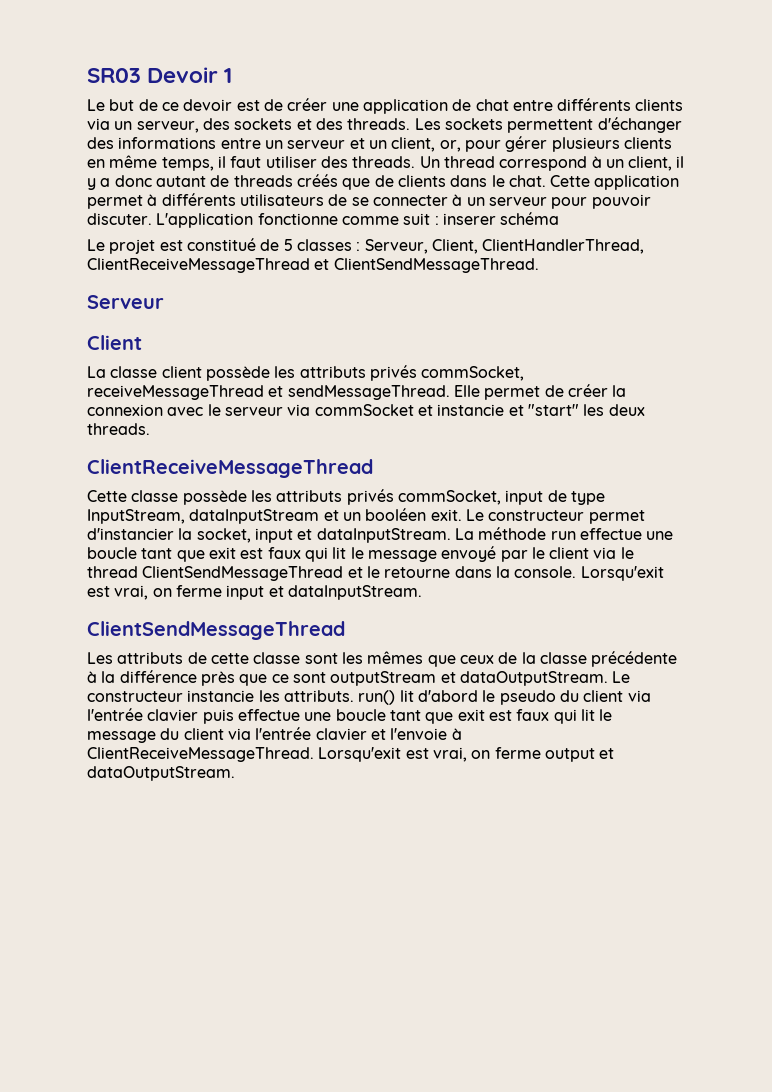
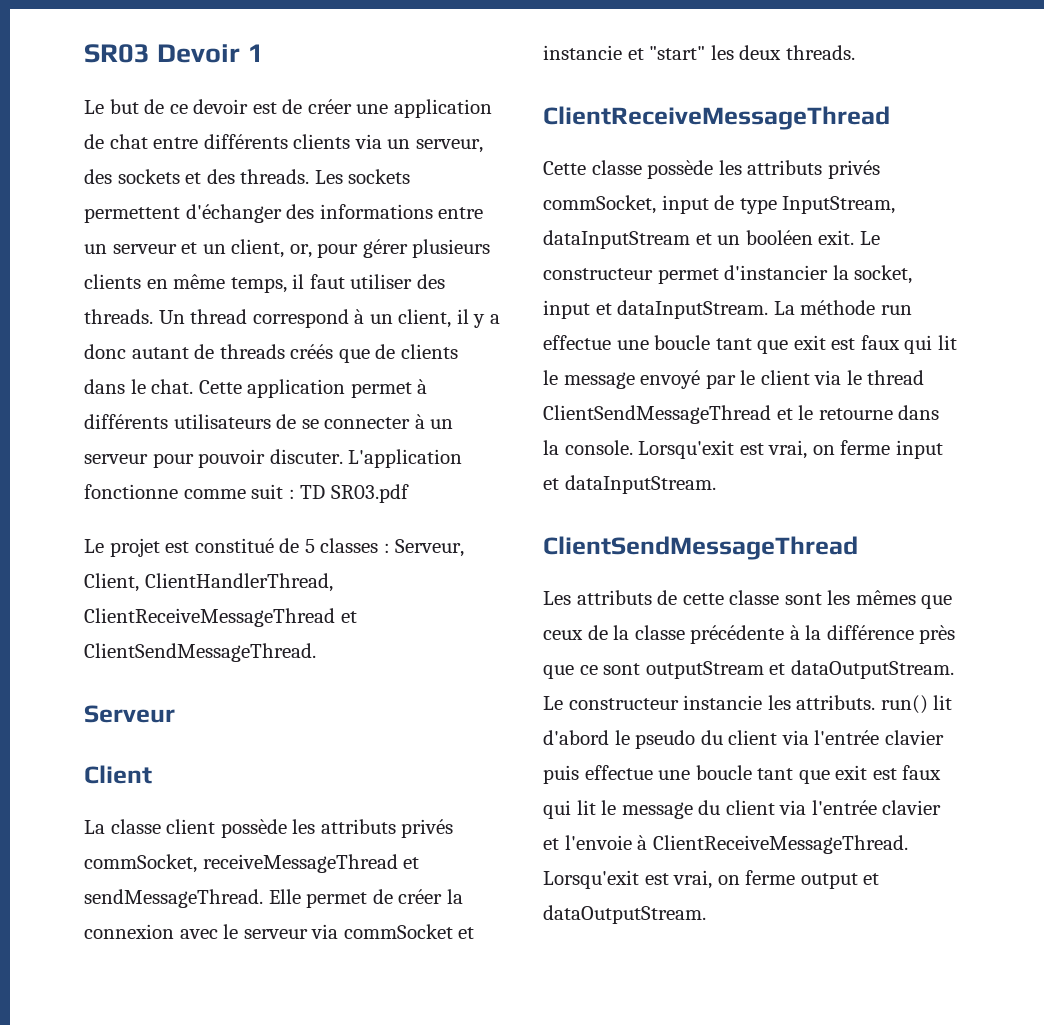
- L'application fonctionne comme suit : inserer schéma
+ L'application fonctionne comme suit : TD SR03.pdf

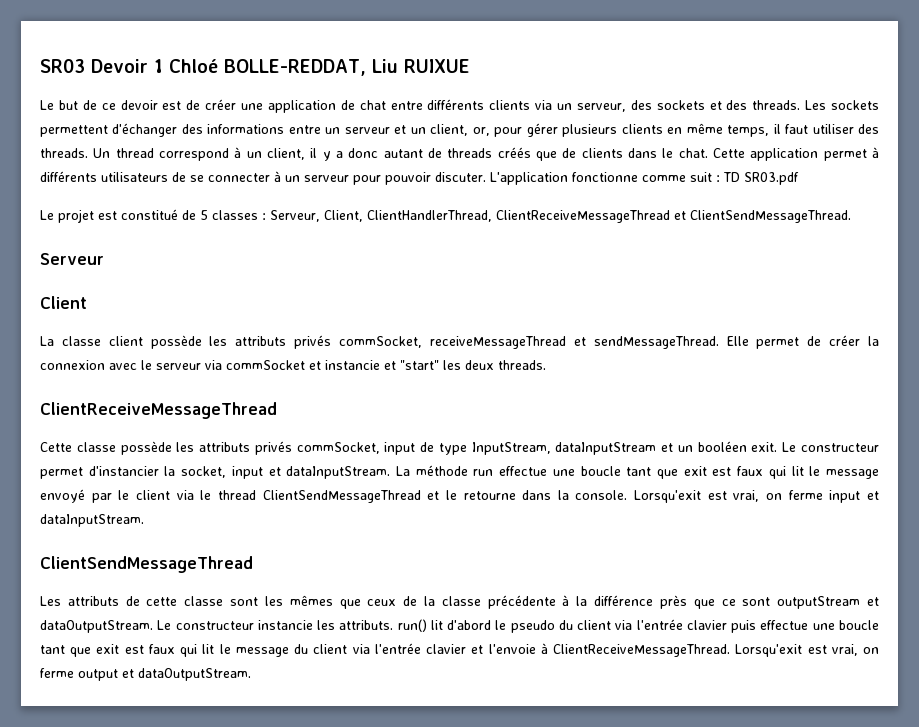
- SR03 Devoir 1
+ SR03 Devoir 1 Chloé BOLLE-REDDAT, Liu RUIXUE

